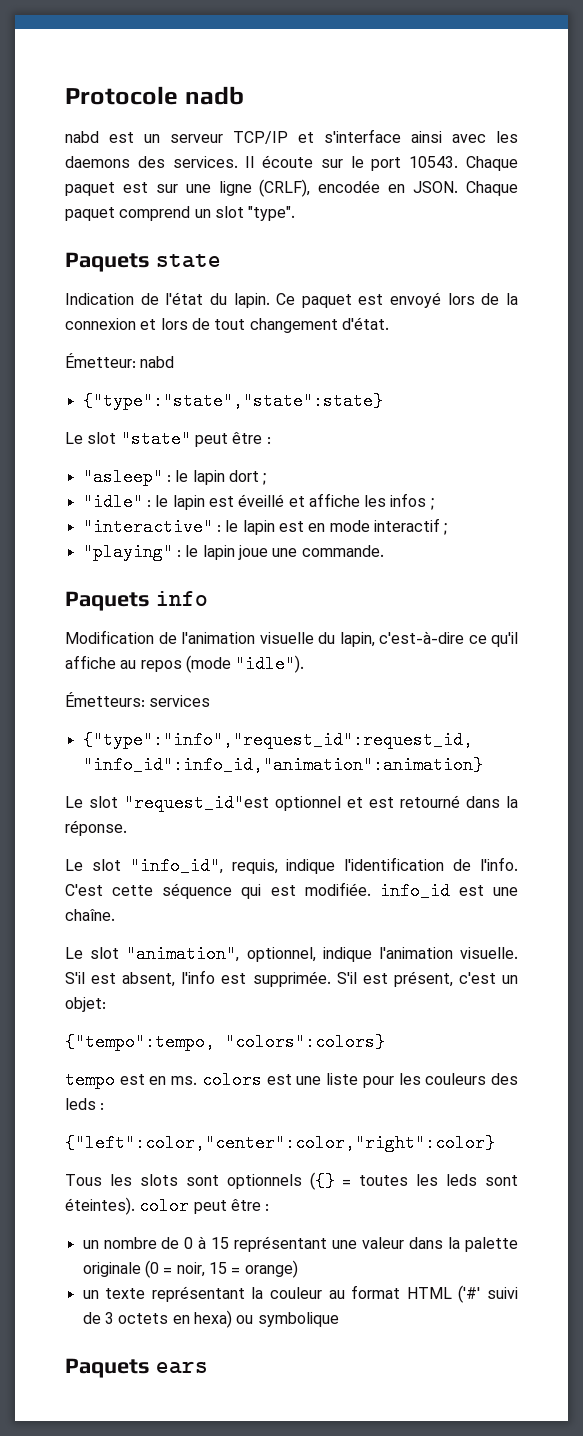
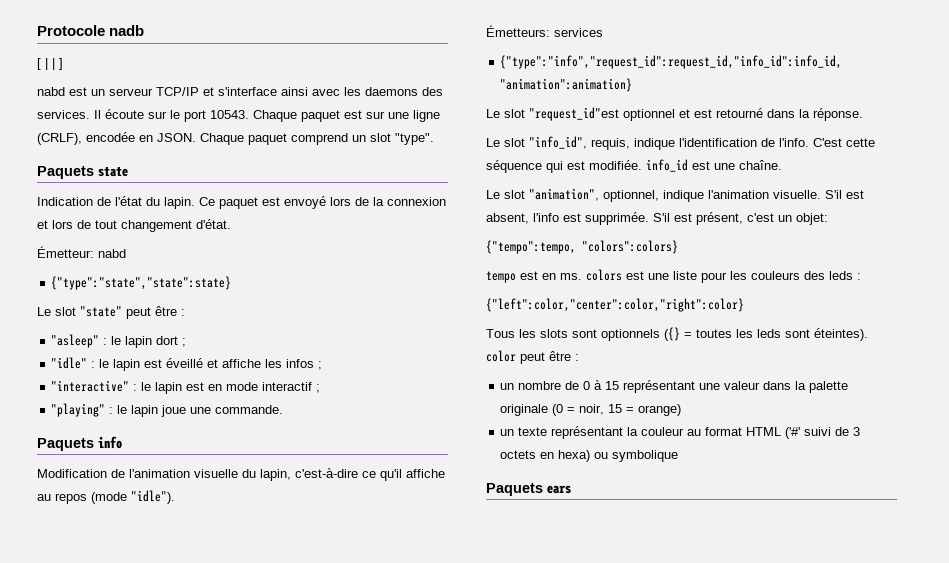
+ [ | | ]

